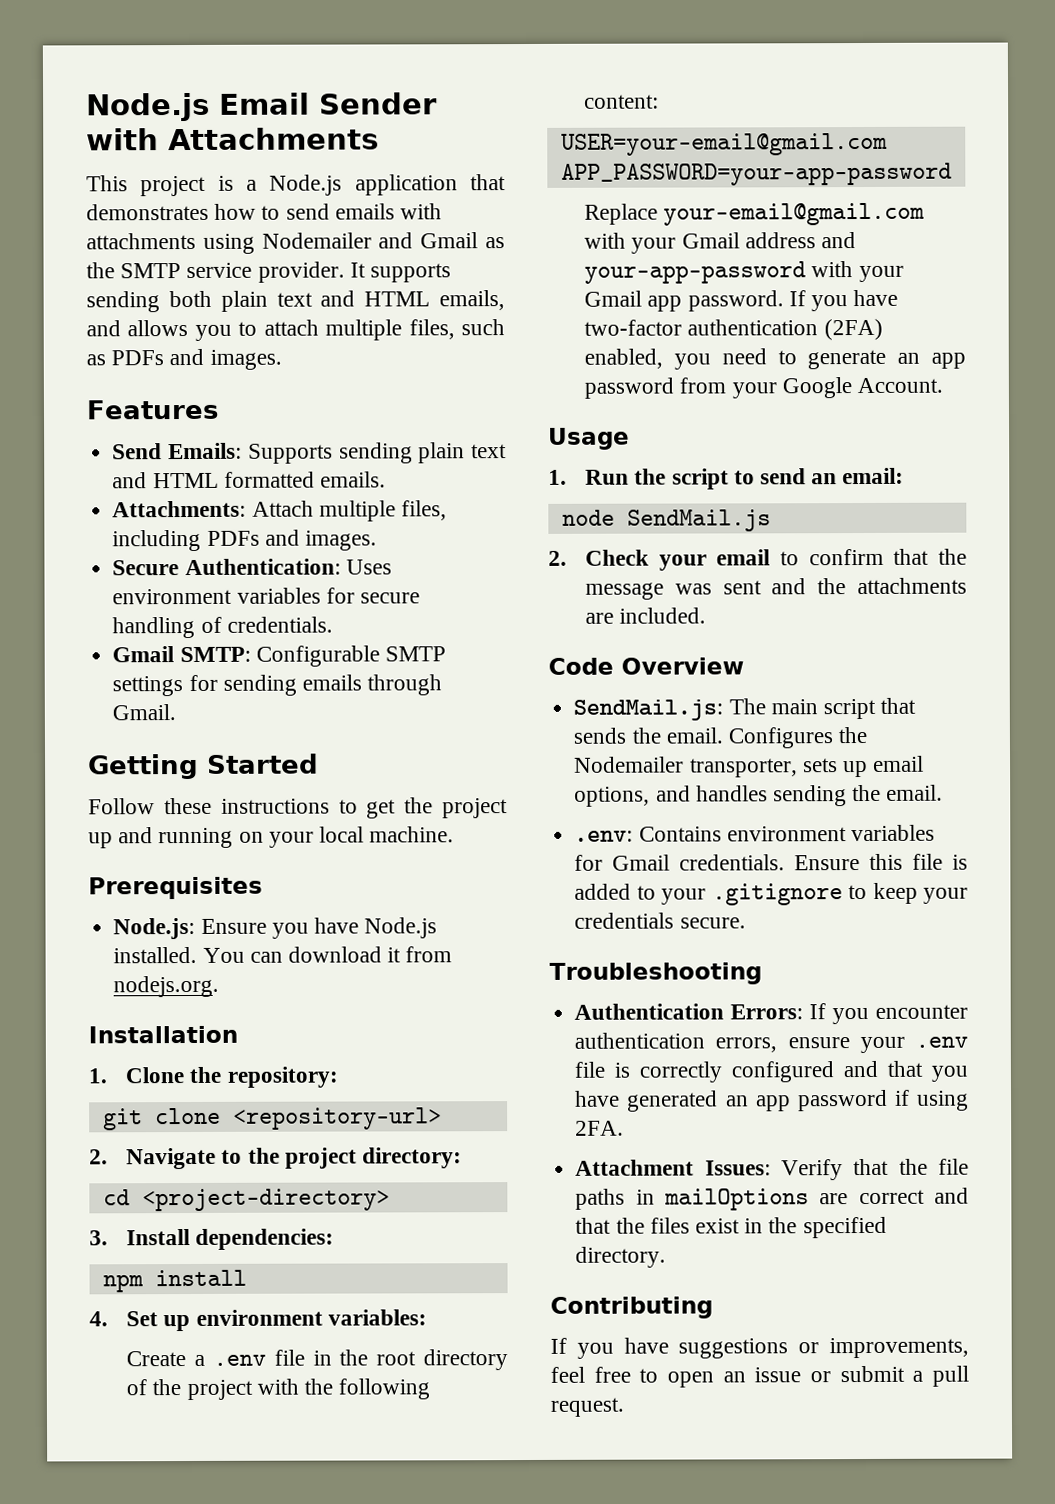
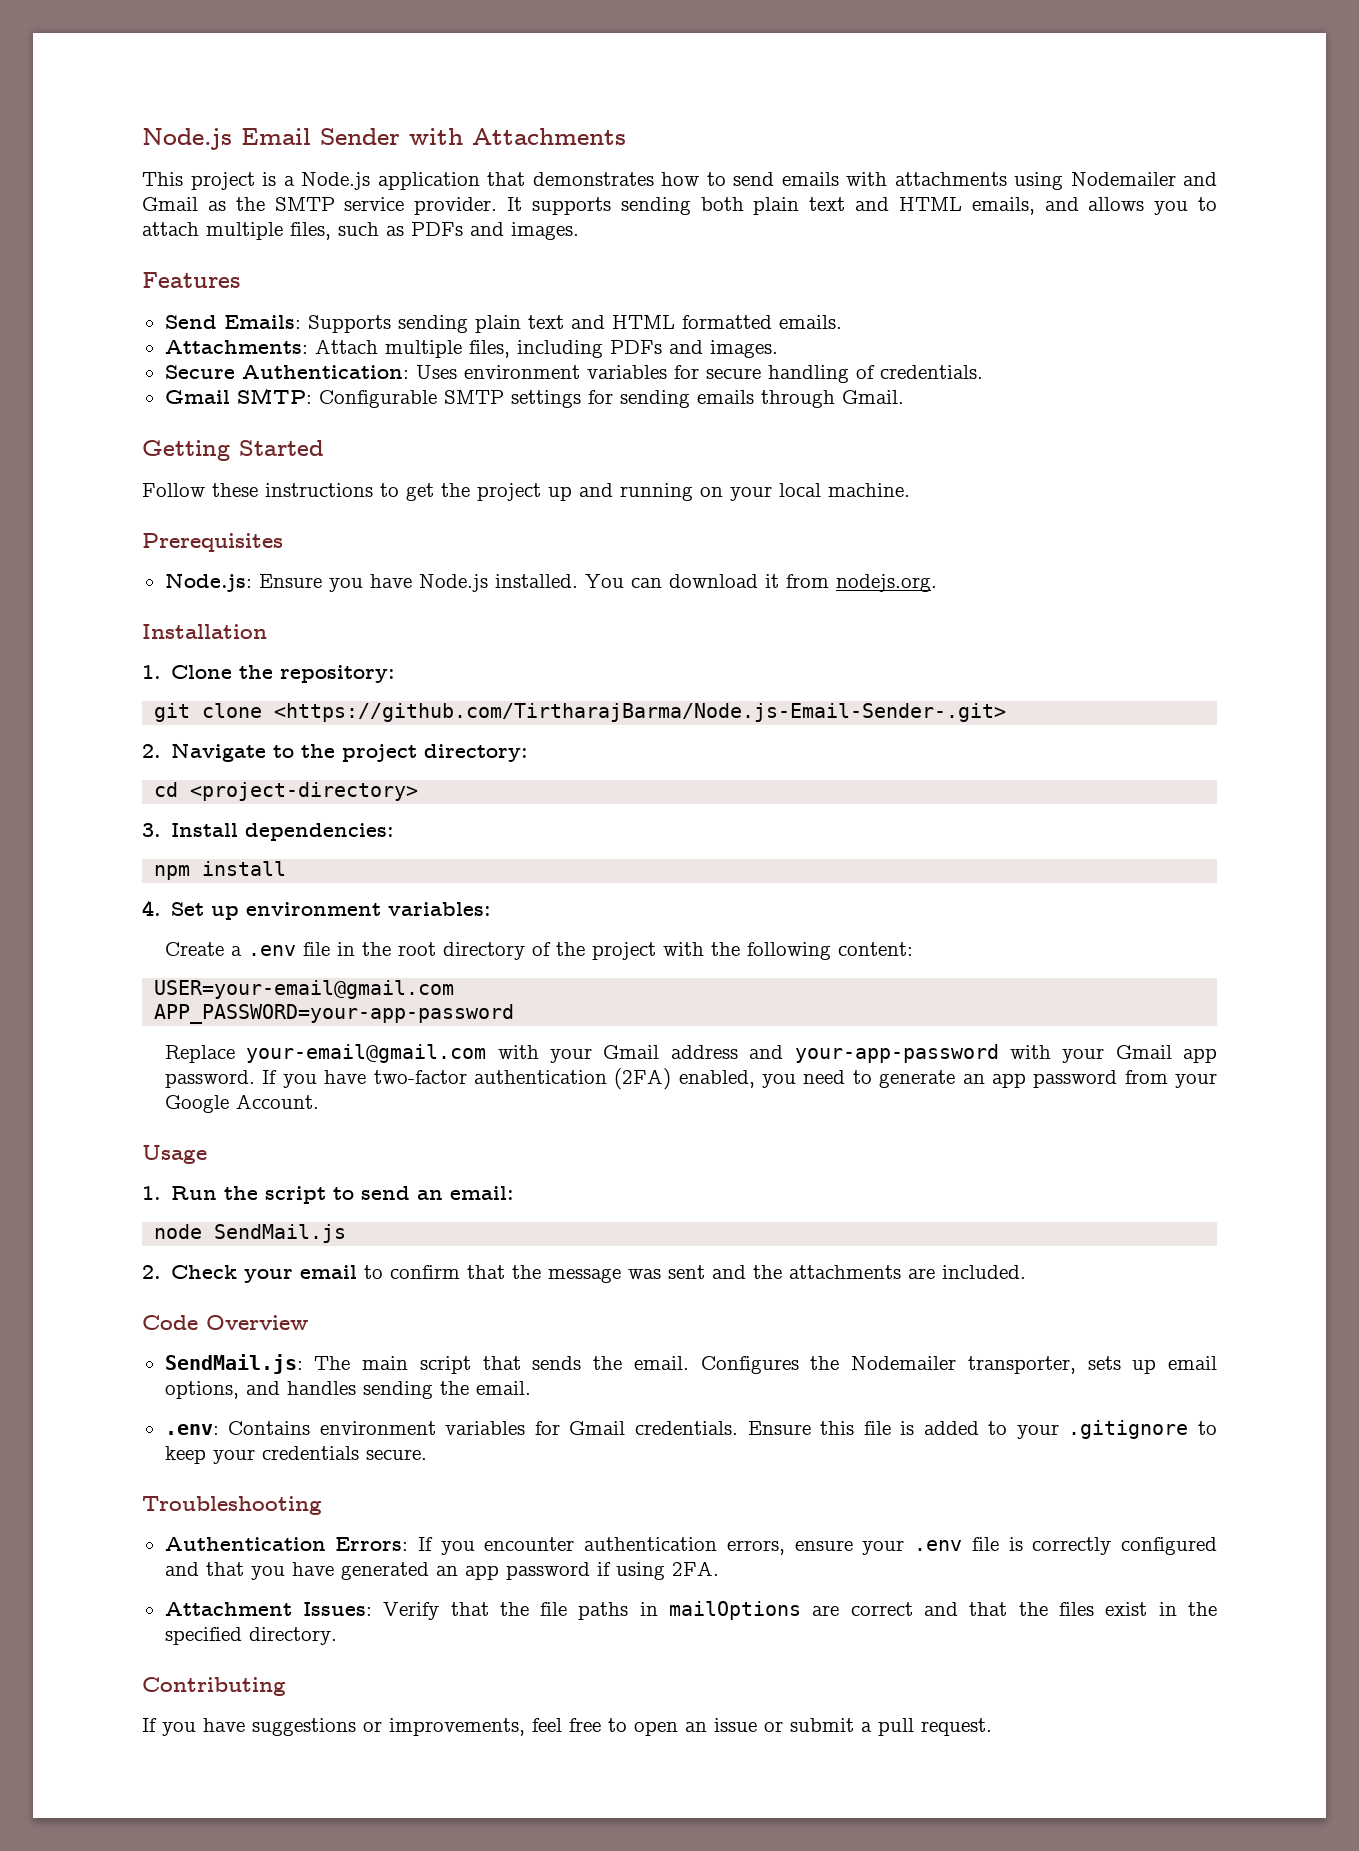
- git clone <repository-url>
+ git clone <https://github.com/TirtharajBarma/Node.js-Email-Sender-.git>

